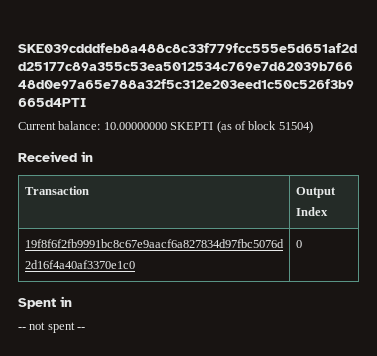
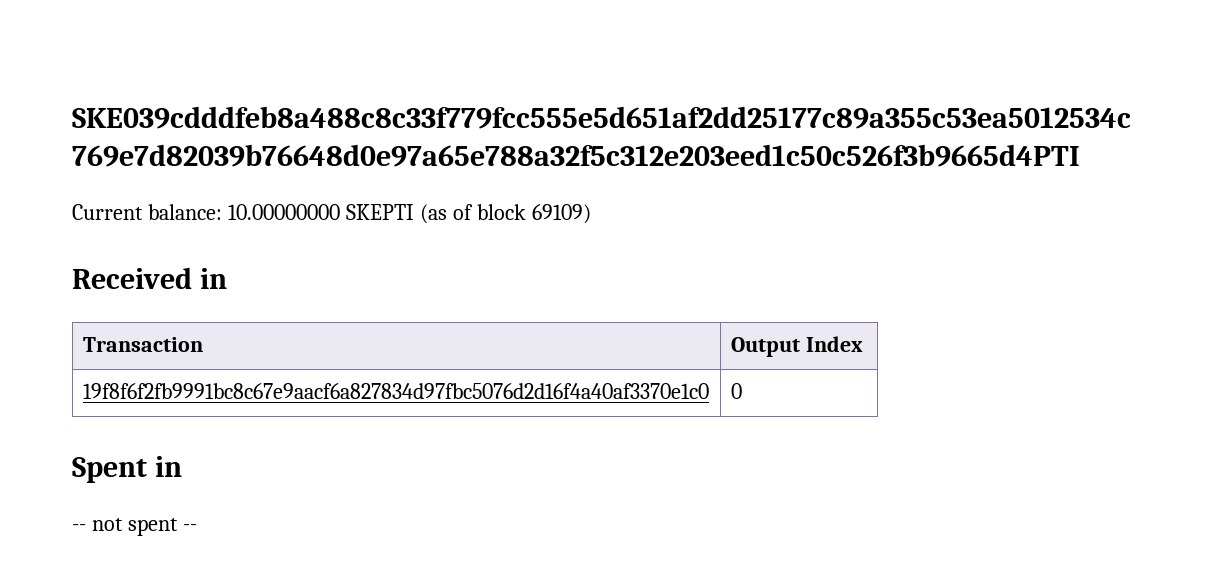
- Current balance: 10.00000000 SKEPTI (as of block 51504)
+ Current balance: 10.00000000 SKEPTI (as of block 69109)

